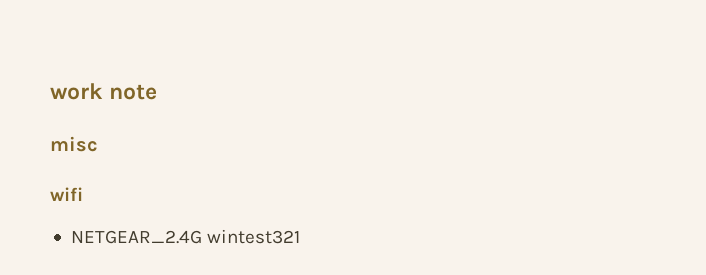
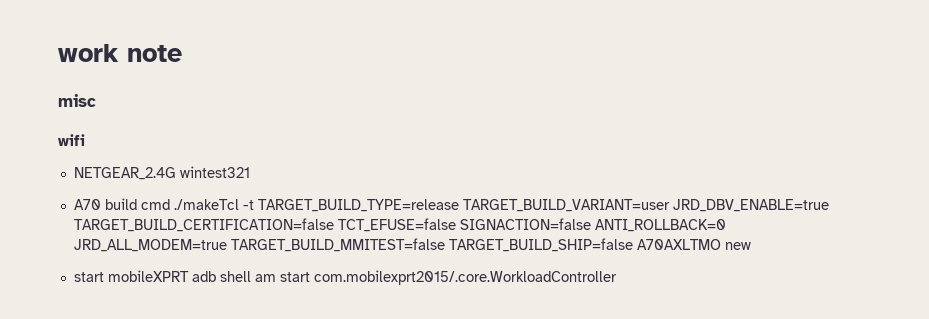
+ A70 build cmd ./makeTcl -t TARGET_BUILD_TYPE=release TARGET_BUILD_VARIANT=user JRD_DBV_ENABLE=true TARGET_BUILD_CERTIFICATION=false TCT_EFUSE=false SIGNACTION=false ANTI_ROLLBACK=0 JRD_ALL_MODEM=true TARGET_BUILD_MMITEST=false TARGET_BUILD_SHIP=false A70AXLTMO new
+ start mobileXPRT adb shell am start com.mobilexprt2015/.core.WorkloadController

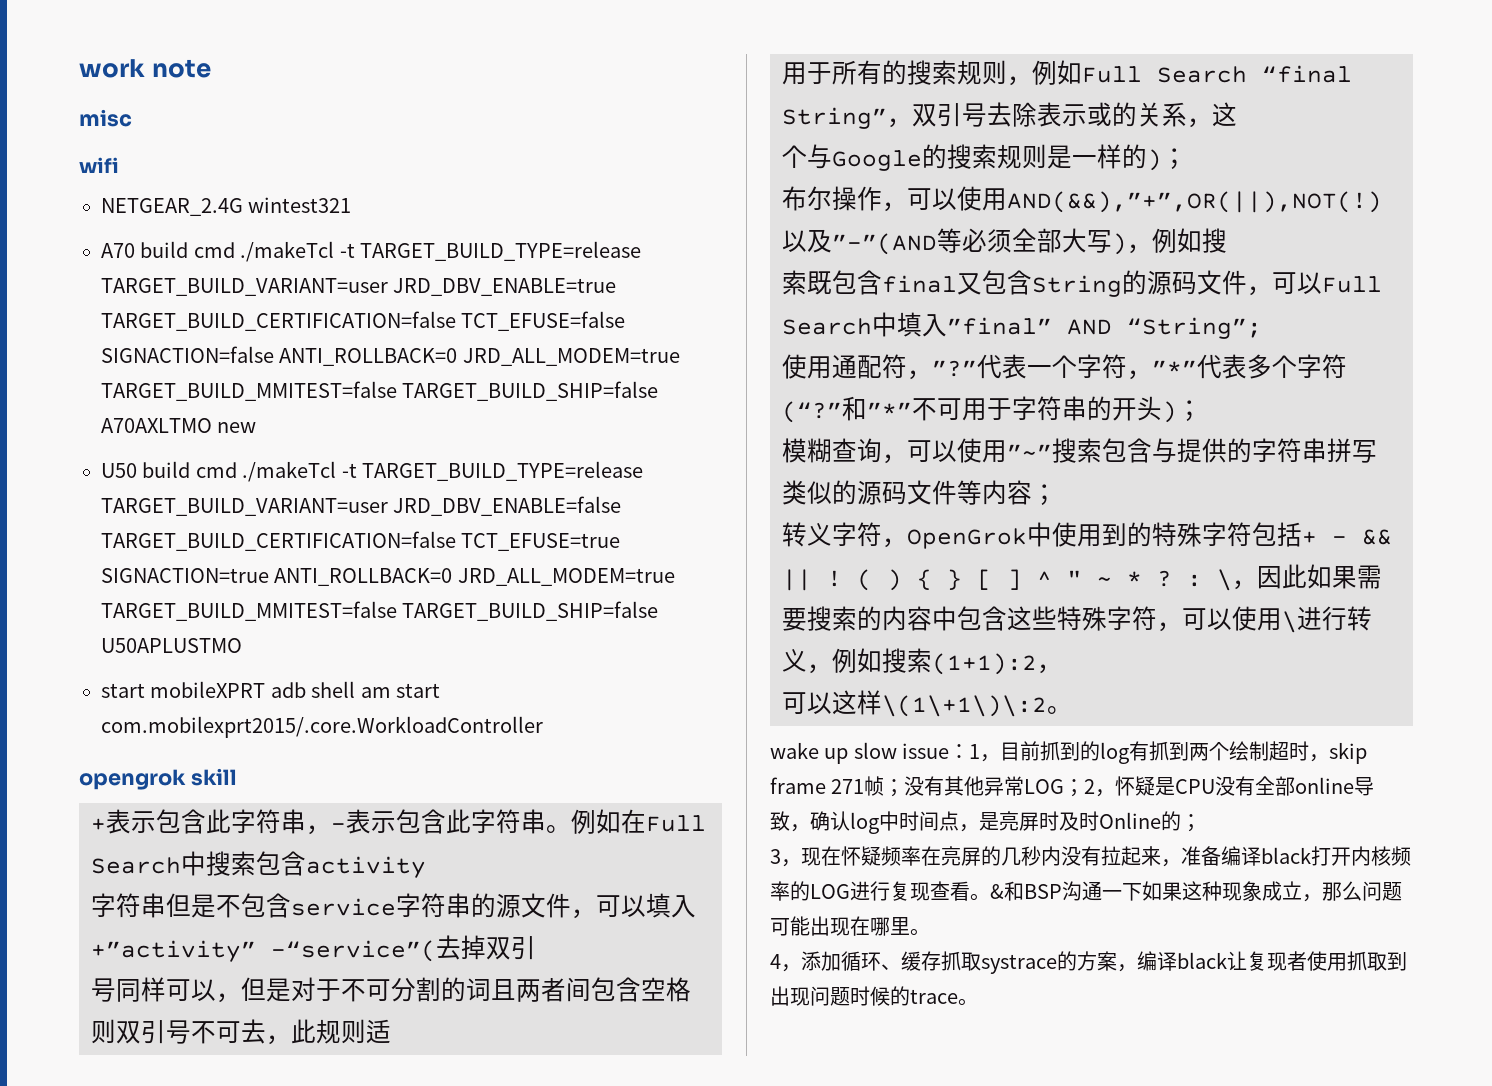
+ U50 build cmd ./makeTcl -t TARGET_BUILD_TYPE=release TARGET_BUILD_VARIANT=user JRD_DBV_ENABLE=false TARGET_BUILD_CERTIFICATION=false TCT_EFUSE=true SIGNACTION=true ANTI_ROLLBACK=0 JRD_ALL_MODEM=true TARGET_BUILD_MMITEST=false TARGET_BUILD_SHIP=false U50APLUSTMO
+ opengrok skill
+ +表示包含此字符串，-表示包含此字符串。例如在Full Search中搜索包含activity
+ 字符串但是不包含service字符串的源文件，可以填入+”activity” -“service”(去掉双引
+ 号同样可以，但是对于不可分割的词且两者间包含空格则双引号不可去，此规则适
+ 用于所有的搜索规则，例如Full Search “final String”，双引号去除表示或的关系，这
+ 个与Google的搜索规则是一样的)；
+ 布尔操作，可以使用AND(&&),”+”,OR(||),NOT(!)以及”-”(AND等必须全部大写)，例如搜
+ 索既包含final又包含String的源码文件，可以Full Search中填入”final” AND “String”;
+ 使用通配符，”?”代表一个字符，”*”代表多个字符(“?”和”*”不可用于字符串的开头)；
+ 模糊查询，可以使用”~”搜索包含与提供的字符串拼写类似的源码文件等内容；
+ 转义字符，OpenGrok中使用到的特殊字符包括+ - && || ! ( ) { } [ ] ^ " ~ * ? : \，因此如果需要搜索的内容中包含这些特殊字符，可以使用\进行转义，例如搜索(1+1):2，
+ 可以这样\(1\+1\)\:2。
+ wake up slow issue：1，目前抓到的log有抓到两个绘制超时，skip frame 271帧；没有其他异常LOG；2，怀疑是CPU没有全部online导致，确认log中时间点，是亮屏时及时Online的；
+ 3，现在怀疑频率在亮屏的几秒内没有拉起来，准备编译black打开内核频率的LOG进行复现查看。&和BSP沟通一下如果这种现象成立，那么问题可能出现在哪里。
+ 4，添加循环、缓存抓取systrace的方案，编译black让复现者使用抓取到出现问题时候的trace。

